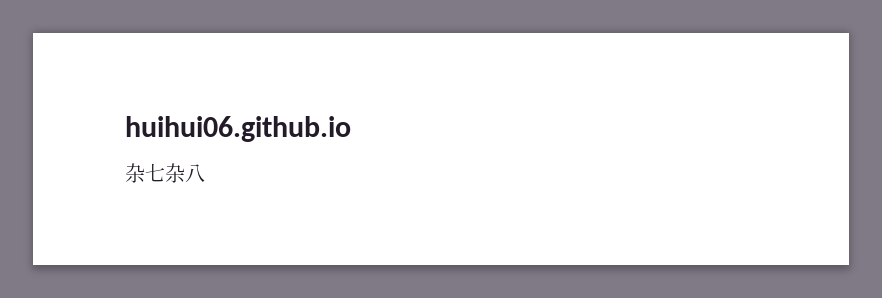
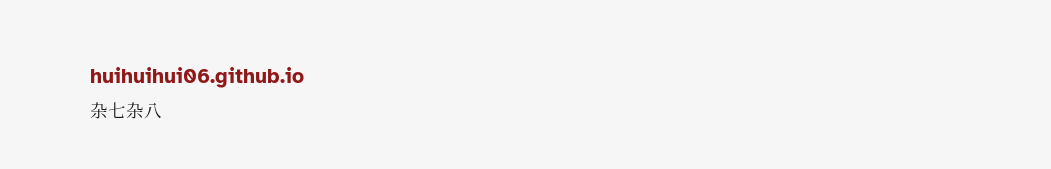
- huihui06.github.io
+ huihuihui06.github.io

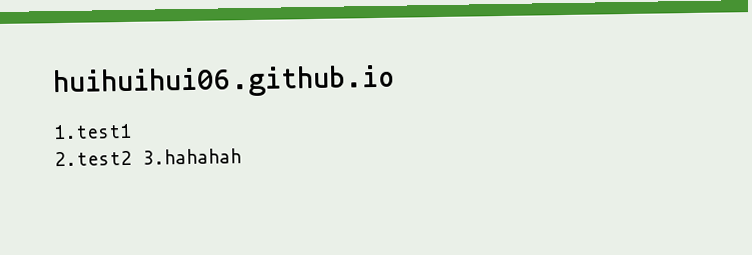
- 杂七杂八
+ 1.test1
+ 2.test2 3.hahahah

